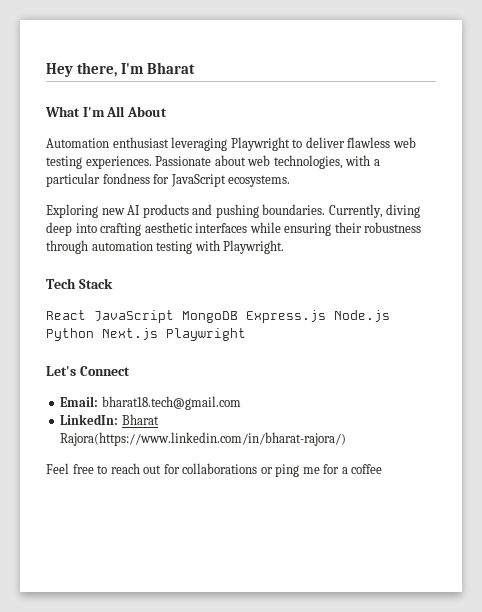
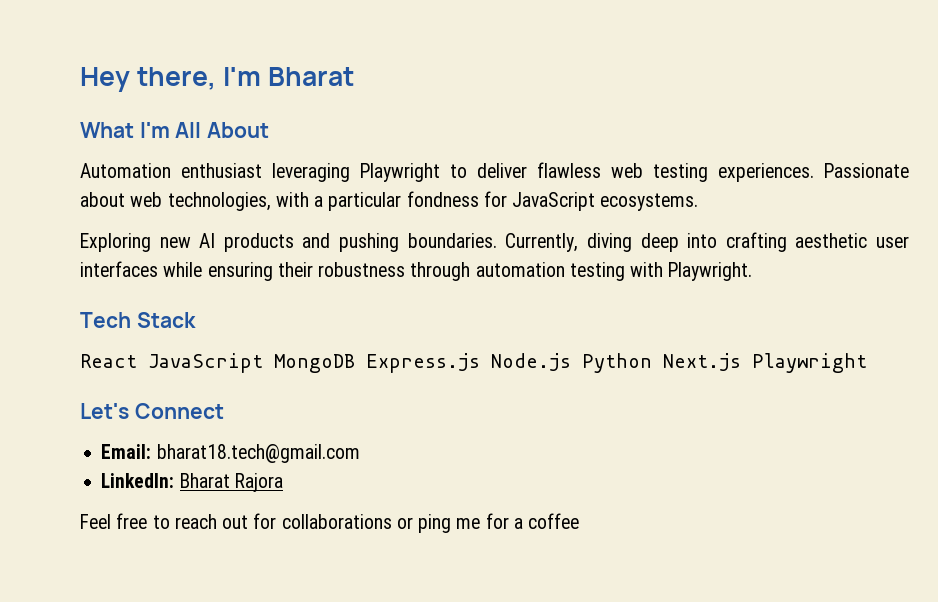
- Currently, diving deep into crafting aesthetic interfaces while ensuring their robustness through automation testing with Playwright.
+ Currently, diving deep into crafting aesthetic user interfaces while ensuring their robustness through automation testing with Playwright.
- LinkedIn: Bharat Rajora(https://www.linkedin.com/in/bharat-rajora/)
+ LinkedIn: Bharat Rajora

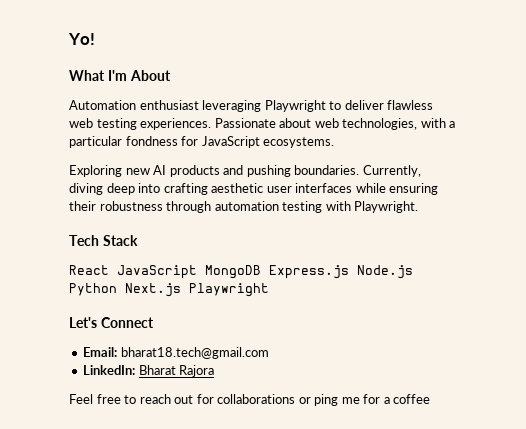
- Hey there, I'm Bharat
+ Yo!
- What I'm All About
+ What I'm About

